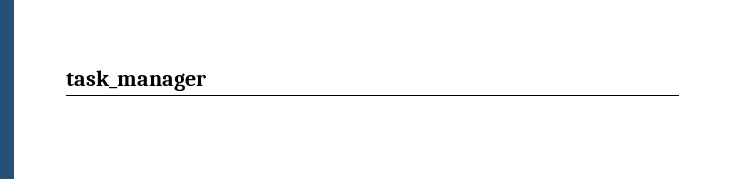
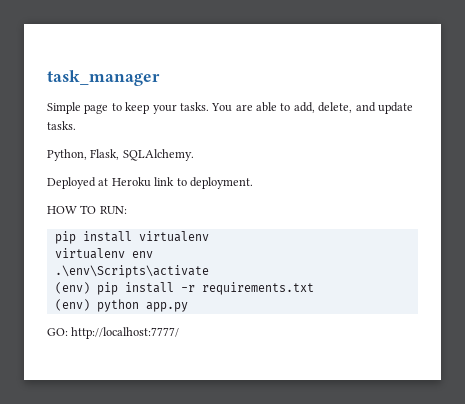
+ Simple page to keep your tasks. You are able to add, delete, and update tasks.
+ Python, Flask, SQLAlchemy.
+ Deployed at Heroku link to deployment.
+ HOW TO RUN:
+ pip install virtualenv
+ virtualenv env
+ .\env\Scripts\activate
+ (env) pip install -r requirements.txt
+ (env) python app.py
+ GO: http://localhost:7777/

